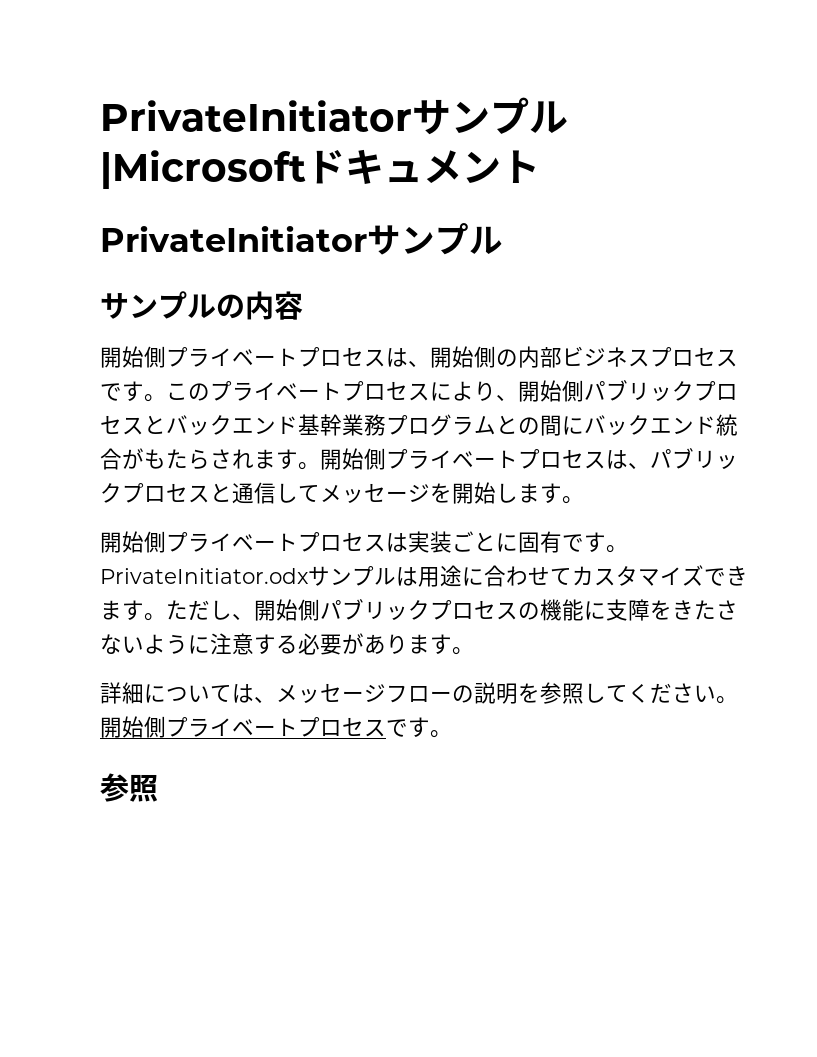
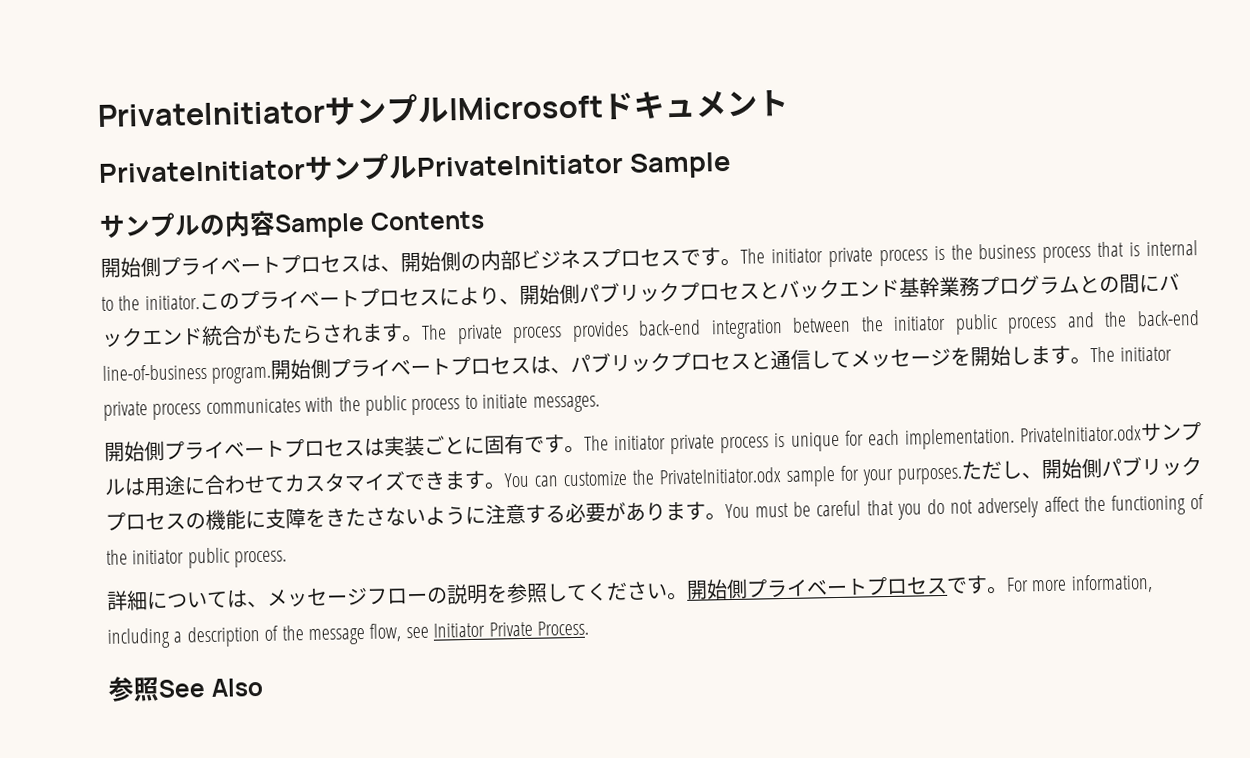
  PrivateInitiatorサンプル|Microsoftドキュメント
- PrivateInitiatorサンプル
+ PrivateInitiatorサンプルPrivateInitiator Sample
- サンプルの内容
+ サンプルの内容Sample Contents
+ The initiator private process is the business process that is internal to the initiator.
+ The private process provides back-end integration between the initiator public process and the back-end line-of-business program.
+ The initiator private process communicates with the public process to initiate messages.
+ The initiator private process is unique for each implementation.
+ You can customize the PrivateInitiator.odx sample for your purposes.
+ You must be careful that you do not adversely affect the functioning of the initiator public process.
- 開始側プライベートプロセスです。
- 参照
+ 開始側プライベートプロセスです。For more information, including a description of the message flow, see Initiator Private Process.
+ 参照See Also

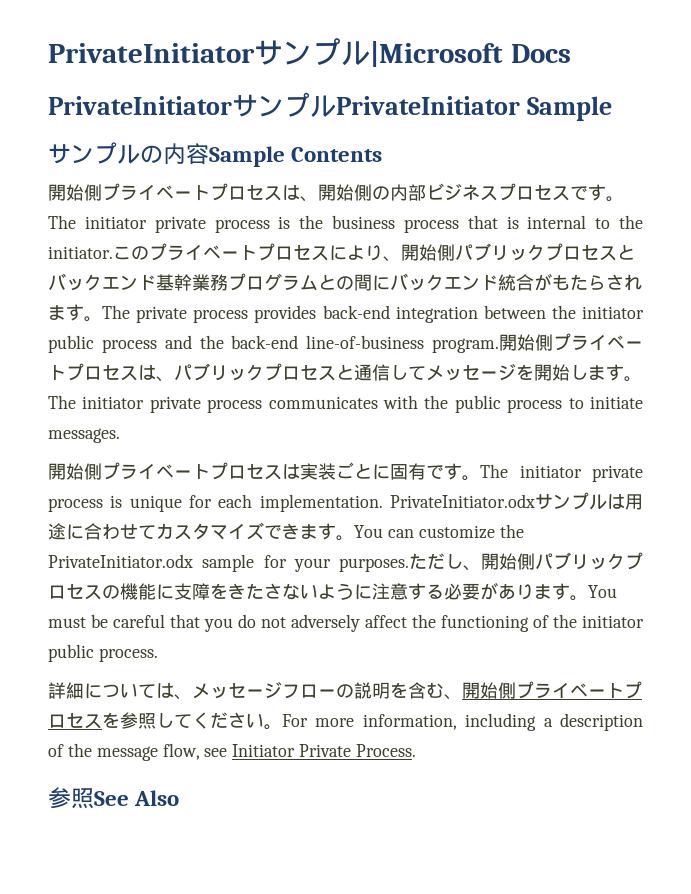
- PrivateInitiatorサンプル|Microsoftドキュメント
+ PrivateInitiatorサンプル|Microsoft Docs
- 詳細については、メッセージフローの説明を参照してください。開始側プライベートプロセスです。
+ 詳細については、メッセージフローの説明を含む、開始側プライベートプロセスを参照してください。

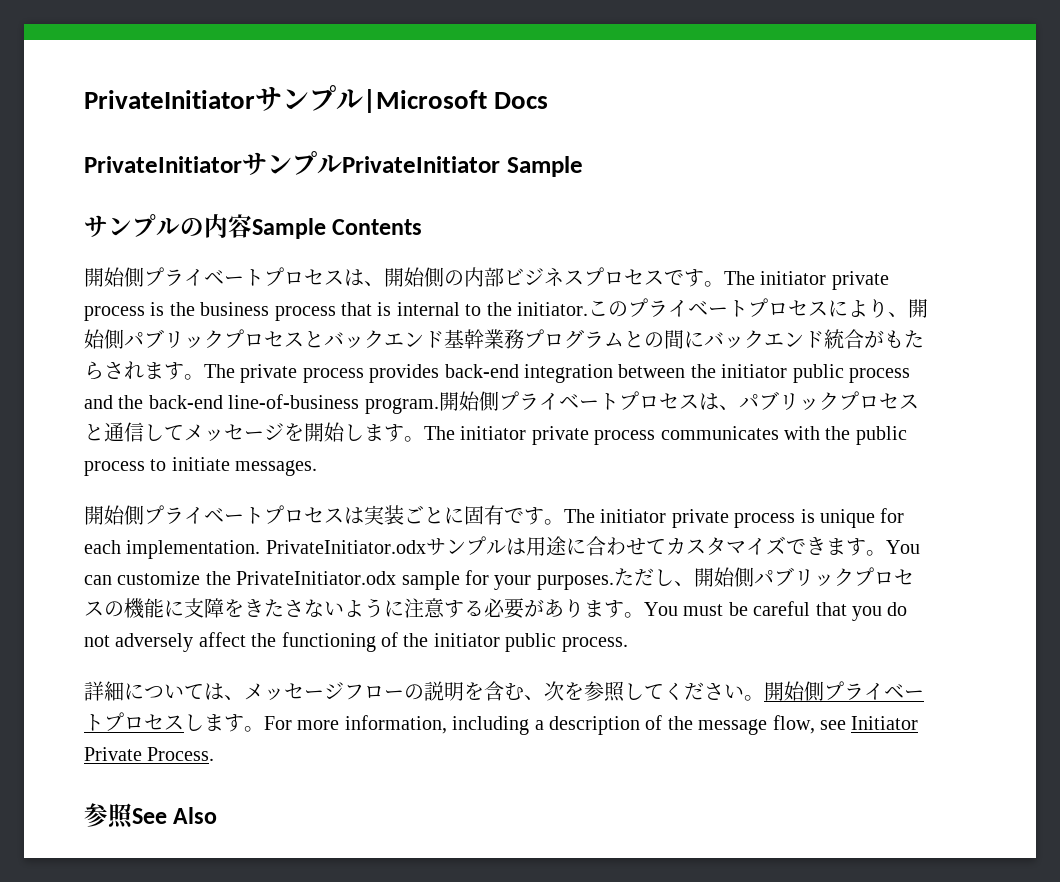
- 詳細については、メッセージフローの説明を含む、開始側プライベートプロセスを参照してください。
+ 詳細については、メッセージフローの説明を含む、次を参照してください。開始側プライベートプロセスします。

